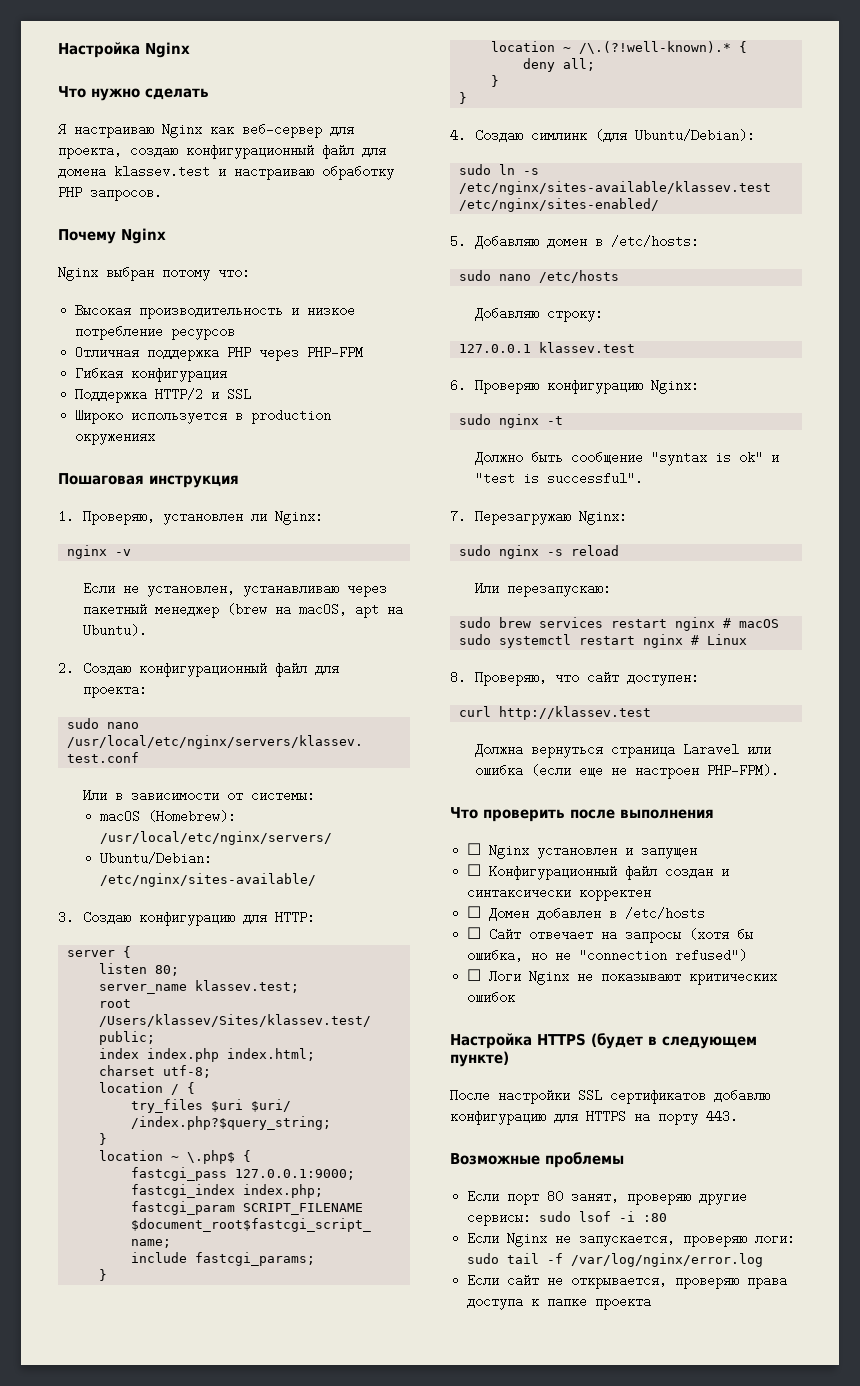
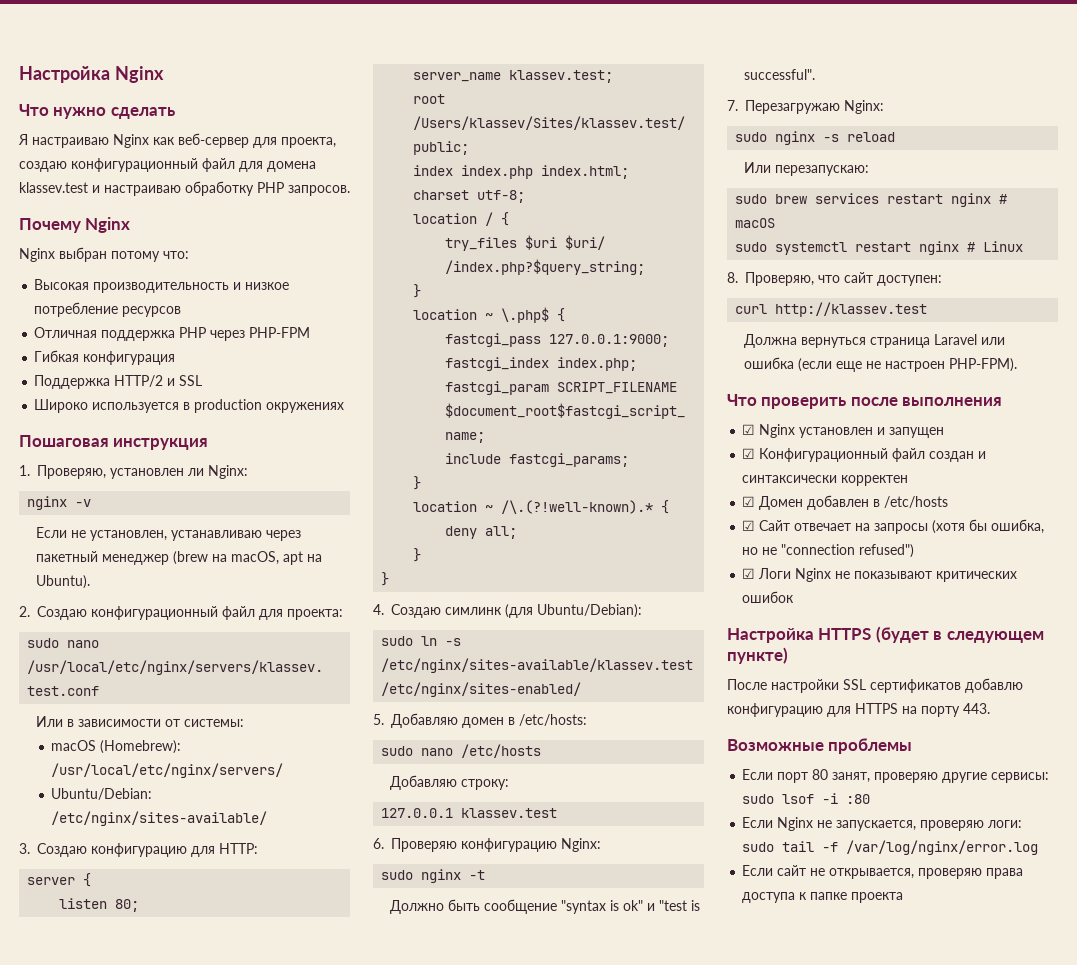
- ☐ Nginx установлен и запущен
+ ☑ Nginx установлен и запущен
- ☐ Конфигурационный файл создан и синтаксически корректен
+ ☑ Конфигурационный файл создан и синтаксически корректен
- ☐ Домен добавлен в /etc/hosts
+ ☑ Домен добавлен в /etc/hosts
- ☐ Сайт отвечает на запросы (хотя бы ошибка, но не "connection refused")
+ ☑ Сайт отвечает на запросы (хотя бы ошибка, но не "connection refused")
- ☐ Логи Nginx не показывают критических ошибок
+ ☑ Логи Nginx не показывают критических ошибок

